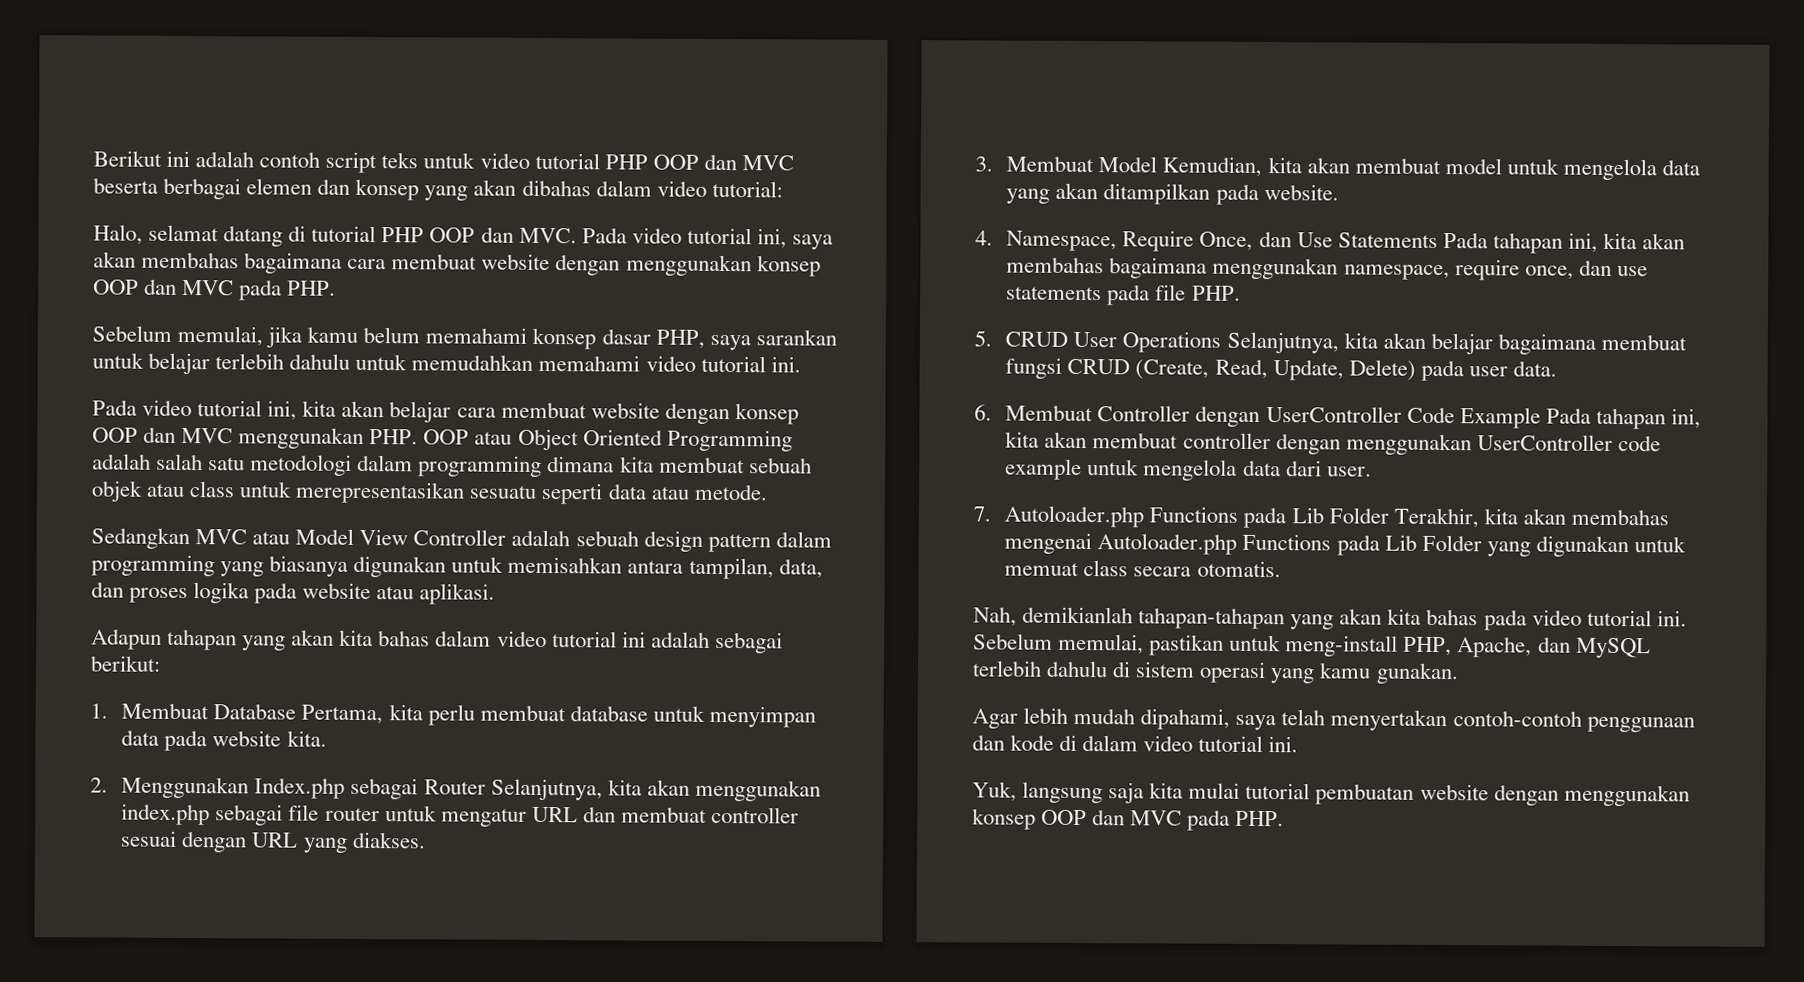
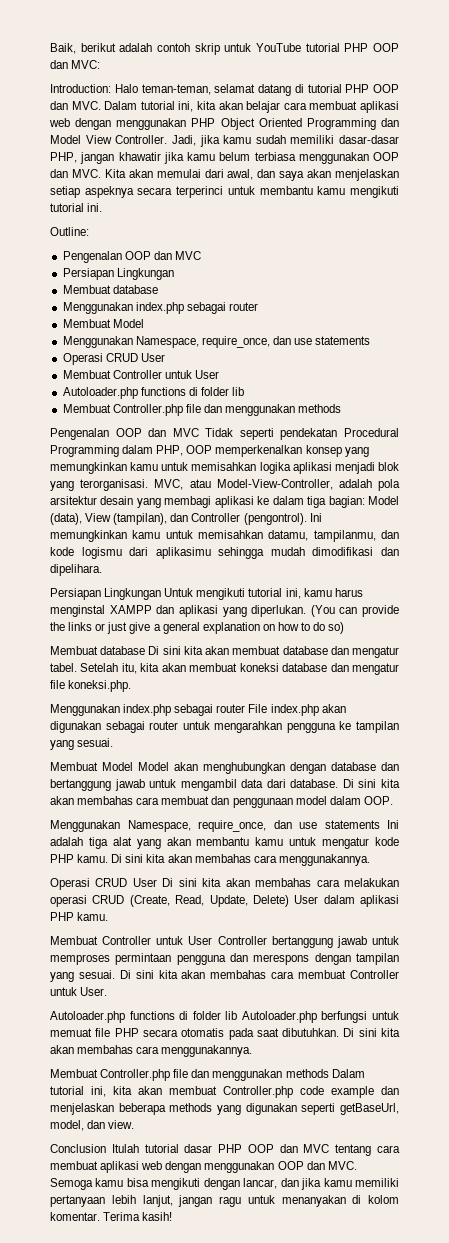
- Berikut ini adalah contoh script teks untuk video tutorial PHP OOP dan MVC beserta berbagai elemen dan konsep yang akan dibahas dalam video tutorial:
- Halo, selamat datang di tutorial PHP OOP dan MVC. Pada video tutorial ini, saya akan membahas bagaimana cara membuat website dengan menggunakan konsep OOP dan MVC pada PHP.
- Sebelum memulai, jika kamu belum memahami konsep dasar PHP, saya sarankan untuk belajar terlebih dahulu untuk memudahkan memahami video tutorial ini.
- Pada video tutorial ini, kita akan belajar cara membuat website dengan konsep OOP dan MVC menggunakan PHP. OOP atau Object Oriented Programming adalah salah satu metodologi dalam programming dimana kita membuat sebuah objek atau class untuk merepresentasikan sesuatu seperti data atau metode.
- Sedangkan MVC atau Model View Controller adalah sebuah design pattern dalam programming yang biasanya digunakan untuk memisahkan antara tampilan, data, dan proses logika pada website atau aplikasi.
- Adapun tahapan yang akan kita bahas dalam video tutorial ini adalah sebagai berikut:
- 1. Membuat Database Pertama, kita perlu membuat database untuk menyimpan data pada website kita.
- 2. Menggunakan Index.php sebagai Router Selanjutnya, kita akan menggunakan index.php sebagai file router untuk mengatur URL dan membuat controller sesuai dengan URL yang diakses.
- 3. Membuat Model Kemudian, kita akan membuat model untuk mengelola data yang akan ditampilkan pada website.
- 4. Namespace, Require Once, dan Use Statements Pada tahapan ini, kita akan membahas bagaimana menggunakan namespace, require once, dan use statements pada file PHP.
- 5. CRUD User Operations Selanjutnya, kita akan belajar bagaimana membuat fungsi CRUD (Create, Read, Update, Delete) pada user data.
- 6. Membuat Controller dengan UserController Code Example Pada tahapan ini, kita akan membuat controller dengan menggunakan UserController code example untuk mengelola data dari user.
- 7. Autoloader.php Functions pada Lib Folder Terakhir, kita akan membahas mengenai Autoloader.php Functions pada Lib Folder yang digunakan untuk memuat class secara otomatis.
- Nah, demikianlah tahapan-tahapan yang akan kita bahas pada video tutorial ini. Sebelum memulai, pastikan untuk meng-install PHP, Apache, dan MySQL terlebih dahulu di sistem operasi yang kamu gunakan.
- Agar lebih mudah dipahami, saya telah menyertakan contoh-contoh penggunaan dan kode di dalam video tutorial ini.
- Yuk, langsung saja kita mulai tutorial pembuatan website dengan menggunakan konsep OOP dan MVC pada PHP.
+ Baik, berikut adalah contoh skrip untuk YouTube tutorial PHP OOP dan MVC:
+ Introduction: Halo teman-teman, selamat datang di tutorial PHP OOP dan MVC. Dalam tutorial ini, kita akan belajar cara membuat aplikasi web dengan menggunakan PHP Object Oriented Programming dan Model View Controller. Jadi, jika kamu sudah memiliki dasar-dasar PHP, jangan khawatir jika kamu belum terbiasa menggunakan OOP dan MVC. Kita akan memulai dari awal, dan saya akan menjelaskan setiap aspeknya secara terperinci untuk membantu kamu mengikuti tutorial ini.
+ Outline:
+ Pengenalan OOP dan MVC
+ Persiapan Lingkungan
+ Membuat database
+ Menggunakan index.php sebagai router
+ Membuat Model
+ Menggunakan Namespace, require_once, dan use statements
+ Operasi CRUD User
+ Membuat Controller untuk User
+ Autoloader.php functions di folder lib
+ Membuat Controller.php file dan menggunakan methods
+ Pengenalan OOP dan MVC Tidak seperti pendekatan Procedural Programming dalam PHP, OOP memperkenalkan konsep yang memungkinkan kamu untuk memisahkan logika aplikasi menjadi blok yang terorganisasi. MVC, atau Model-View-Controller, adalah pola arsitektur desain yang membagi aplikasi ke dalam tiga bagian: Model (data), View (tampilan), dan Controller (pengontrol). Ini memungkinkan kamu untuk memisahkan datamu, tampilanmu, dan kode logismu dari aplikasimu sehingga mudah dimodifikasi dan dipelihara.
+ Persiapan Lingkungan Untuk mengikuti tutorial ini, kamu harus menginstal XAMPP dan aplikasi yang diperlukan. (You can provide the links or just give a general explanation on how to do so)
+ Membuat database Di sini kita akan membuat database dan mengatur tabel. Setelah itu, kita akan membuat koneksi database dan mengatur file koneksi.php.
+ Menggunakan index.php sebagai router File index.php akan digunakan sebagai router untuk mengarahkan pengguna ke tampilan yang sesuai.
+ Membuat Model Model akan menghubungkan dengan database dan bertanggung jawab untuk mengambil data dari database. Di sini kita akan membahas cara membuat dan penggunaan model dalam OOP.
+ Menggunakan Namespace, require_once, dan use statements Ini adalah tiga alat yang akan membantu kamu untuk mengatur kode PHP kamu. Di sini kita akan membahas cara menggunakannya.
+ Operasi CRUD User Di sini kita akan membahas cara melakukan operasi CRUD (Create, Read, Update, Delete) User dalam aplikasi PHP kamu.
+ Membuat Controller untuk User Controller bertanggung jawab untuk memproses permintaan pengguna dan merespons dengan tampilan yang sesuai. Di sini kita akan membahas cara membuat Controller untuk User.
+ Autoloader.php functions di folder lib Autoloader.php berfungsi untuk memuat file PHP secara otomatis pada saat dibutuhkan. Di sini kita akan membahas cara menggunakannya.
+ Membuat Controller.php file dan menggunakan methods Dalam tutorial ini, kita akan membuat Controller.php code example dan menjelaskan beberapa methods yang digunakan seperti getBaseUrl, model, dan view.
+ Conclusion Itulah tutorial dasar PHP OOP dan MVC tentang cara membuat aplikasi web dengan menggunakan OOP dan MVC. Semoga kamu bisa mengikuti dengan lancar, dan jika kamu memiliki pertanyaan lebih lanjut, jangan ragu untuk menanyakan di kolom komentar. Terima kasih!

